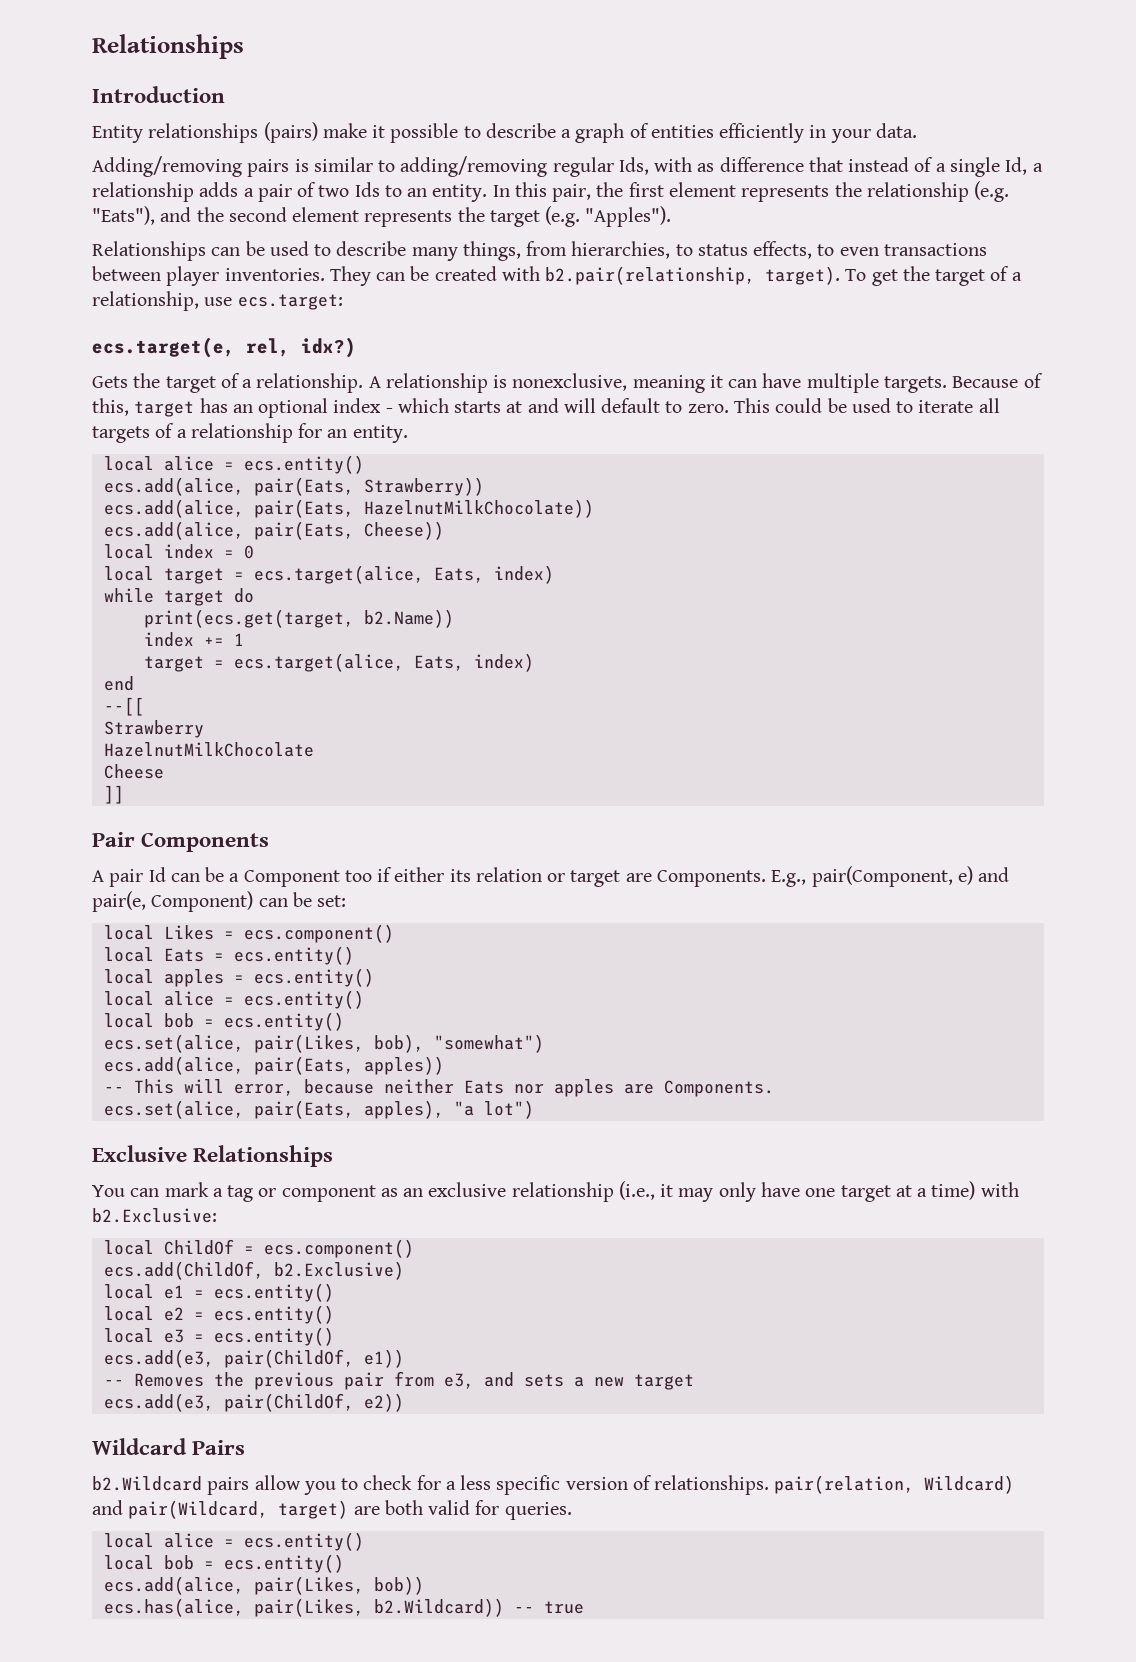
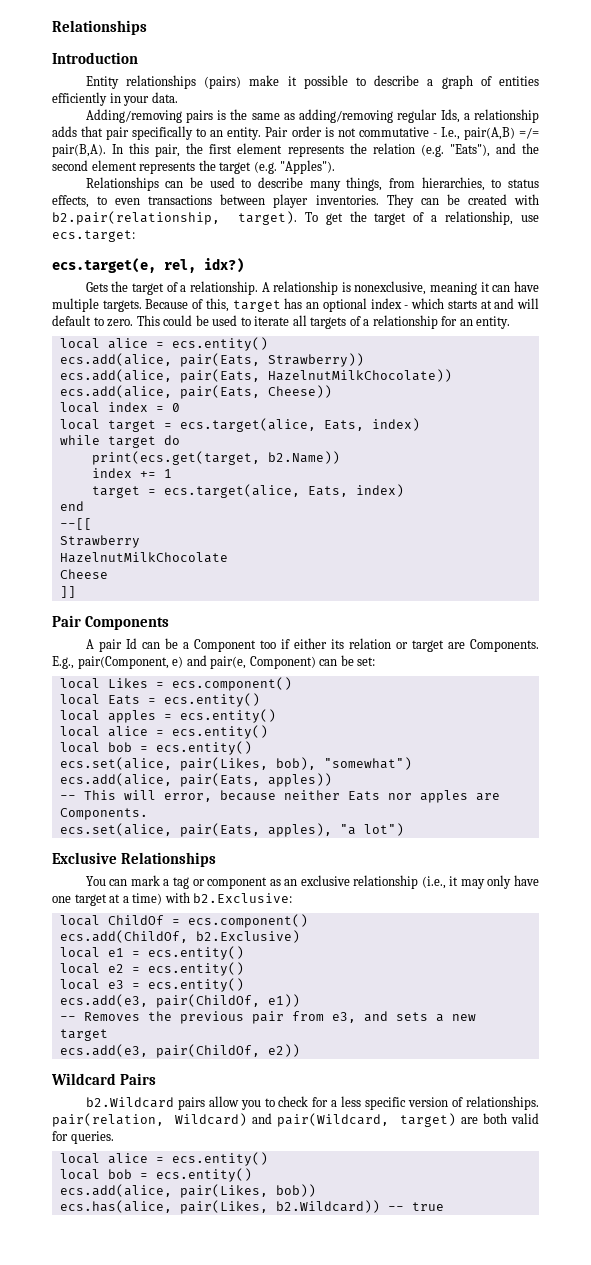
- Adding/removing pairs is similar to adding/removing regular Ids, with as difference that instead of a single Id, a relationship adds a pair of two Ids to an entity.
+ Adding/removing pairs is the same as adding/removing regular Ids, a relationship adds that pair specifically to an entity. Pair order is not commutative - I.e., pair(A,B) =/= pair(B,A).
- In this pair, the first element represents the relationship (e.g. "Eats"), and the second element represents the target (e.g. "Apples").
+ In this pair, the first element represents the relation (e.g. "Eats"), and the second element represents the target (e.g. "Apples").

